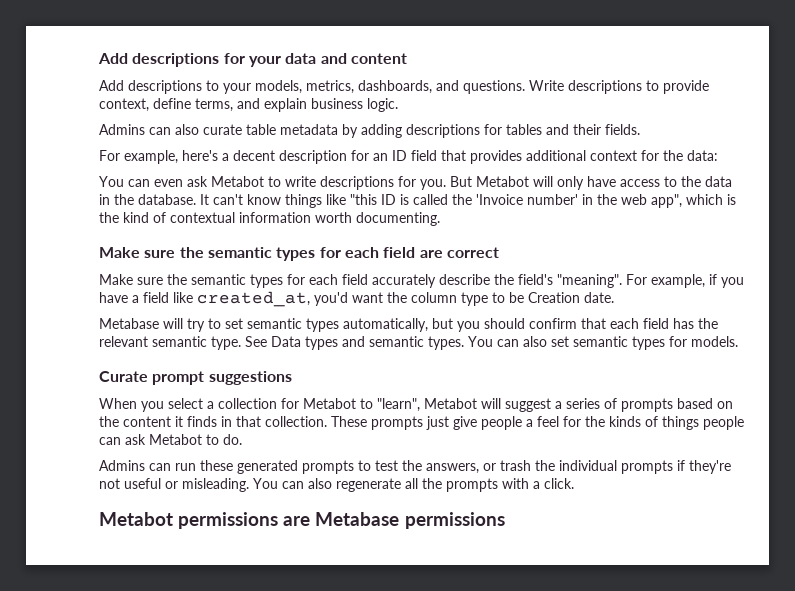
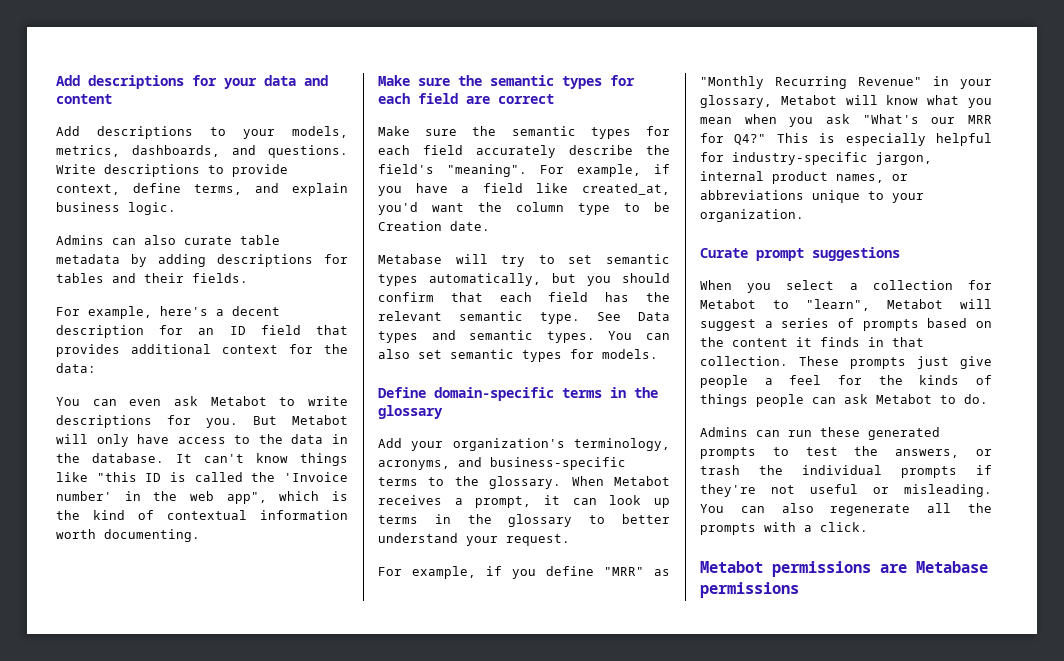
+ Define domain-specific terms in the glossary
+ Add your organization's terminology, acronyms, and business-specific terms to the glossary. When Metabot receives a prompt, it can look up terms in the glossary to better understand your request.
+ For example, if you define "MRR" as "Monthly Recurring Revenue" in your glossary, Metabot will know what you mean when you ask "What's our MRR for Q4?" This is especially helpful for industry-specific jargon, internal product names, or abbreviations unique to your organization.

